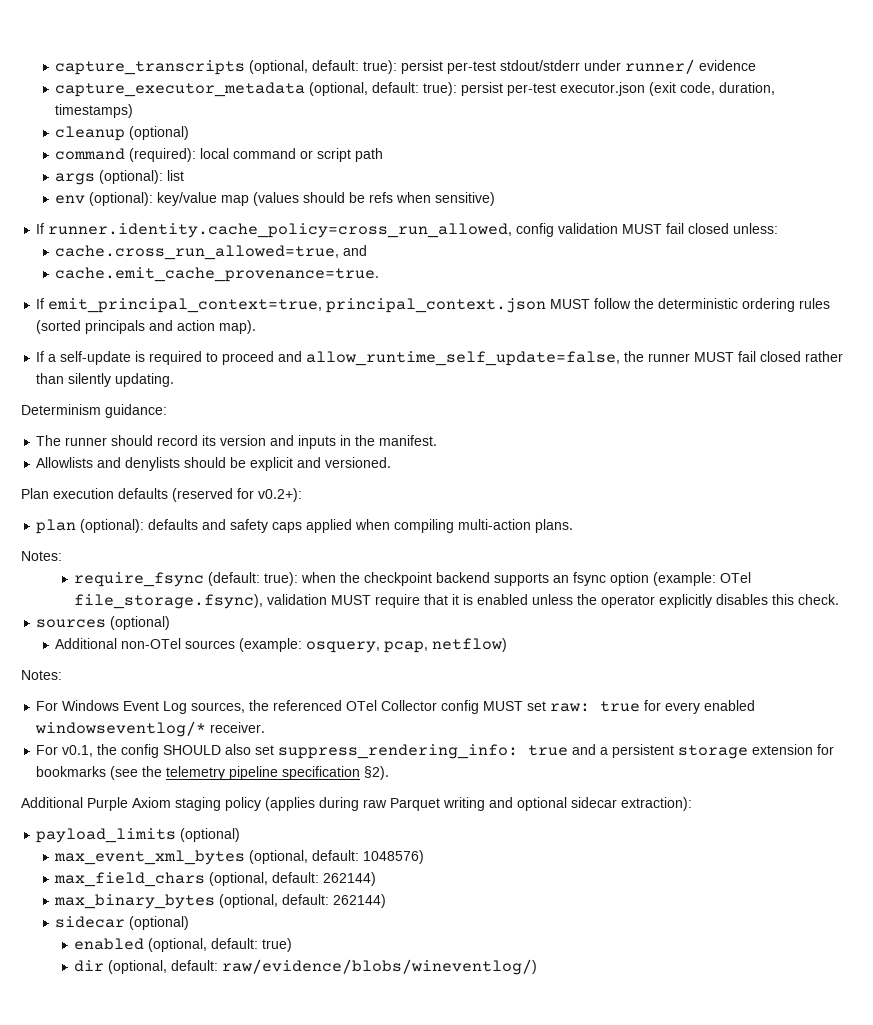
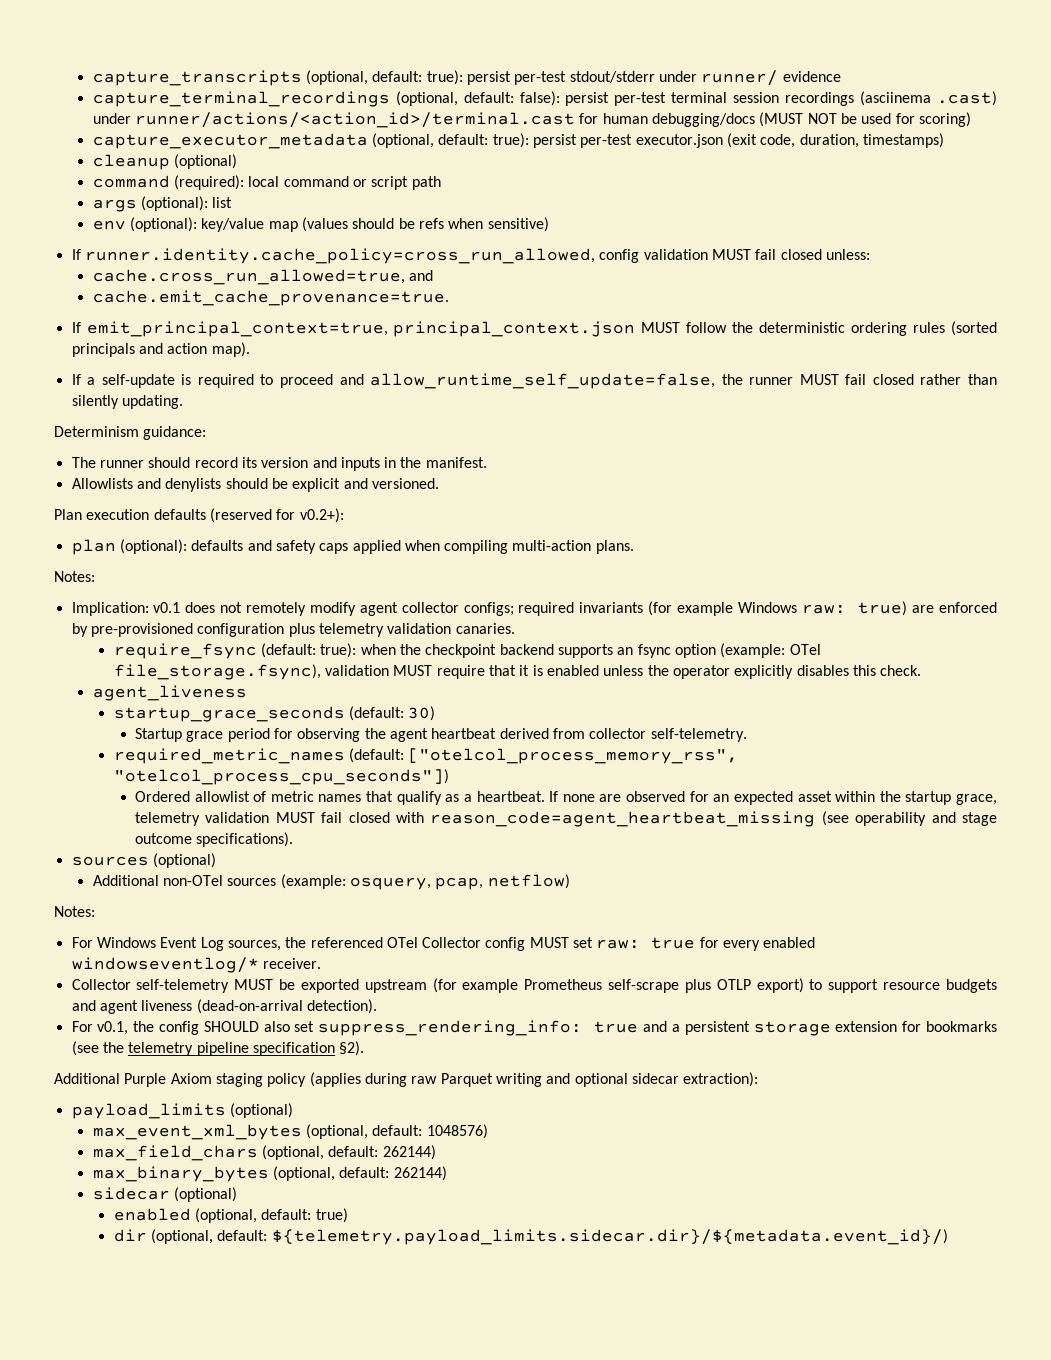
+ capture_terminal_recordings (optional, default: false): persist per-test terminal session recordings (asciinema .cast) under runner/actions/<action_id>/terminal.cast for human debugging/docs (MUST NOT be used for scoring)
+ Implication: v0.1 does not remotely modify agent collector configs; required invariants (for example Windows raw: true) are enforced by pre-provisioned configuration plus telemetry validation canaries.
+ agent_liveness
+ startup_grace_seconds (default: 30)
+ Startup grace period for observing the agent heartbeat derived from collector self-telemetry.
+ required_metric_names (default: ["otelcol_process_memory_rss", "otelcol_process_cpu_seconds"])
+ Ordered allowlist of metric names that qualify as a heartbeat. If none are observed for an expected asset within the startup grace, telemetry validation MUST fail closed with reason_code=agent_heartbeat_missing (see operability and stage outcome specifications).
+ Collector self-telemetry MUST be exported upstream (for example Prometheus self-scrape plus OTLP export) to support resource budgets and agent liveness (dead-on-arrival detection).
- dir (optional, default: raw/evidence/blobs/wineventlog/)
+ dir (optional, default: ${telemetry.payload_limits.sidecar.dir}/${metadata.event_id}/)

